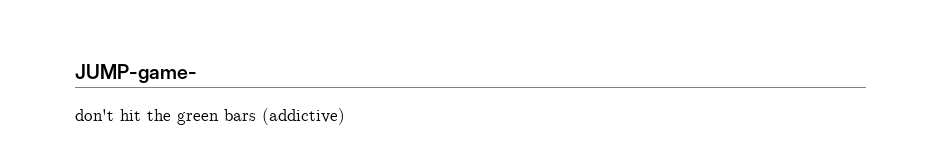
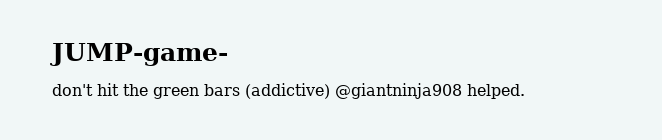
- don't hit the green bars (addictive)
+ don't hit the green bars (addictive) @giantninja908 helped.

